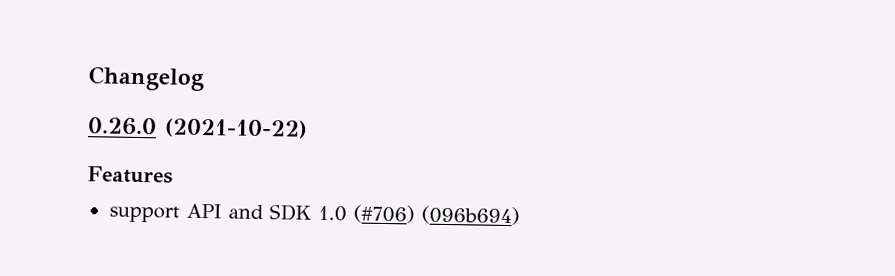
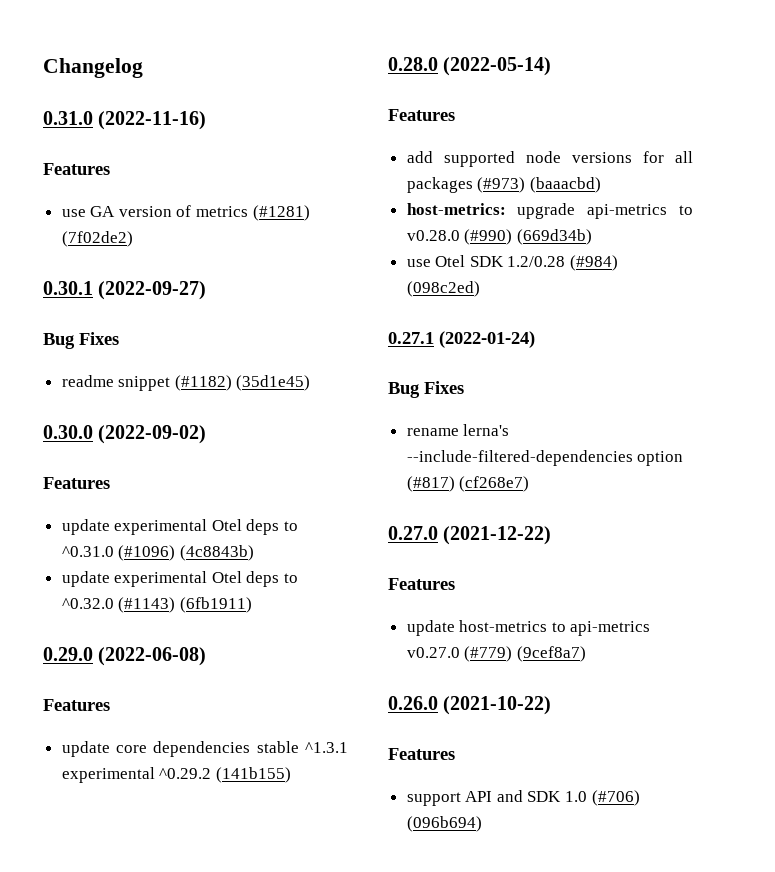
+ 0.31.0 (2022-11-16)
+ Features
+ use GA version of metrics (#1281) (7f02de2)
+ 0.30.1 (2022-09-27)
+ Bug Fixes
+ readme snippet (#1182) (35d1e45)
+ 0.30.0 (2022-09-02)
+ Features
+ update experimental Otel deps to ^0.31.0 (#1096) (4c8843b)
+ update experimental Otel deps to ^0.32.0 (#1143) (6fb1911)
+ 0.29.0 (2022-06-08)
+ Features
+ update core dependencies stable ^1.3.1 experimental ^0.29.2 (141b155)
+ 0.28.0 (2022-05-14)
+ Features
+ add supported node versions for all packages (#973) (baaacbd)
+ host-metrics: upgrade api-metrics to v0.28.0 (#990) (669d34b)
+ use Otel SDK 1.2/0.28 (#984) (098c2ed)
+ 0.27.1 (2022-01-24)
+ Bug Fixes
+ rename lerna's --include-filtered-dependencies option (#817) (cf268e7)
+ 0.27.0 (2021-12-22)
+ Features
+ update host-metrics to api-metrics v0.27.0 (#779) (9cef8a7)

